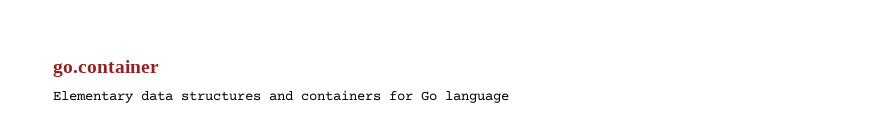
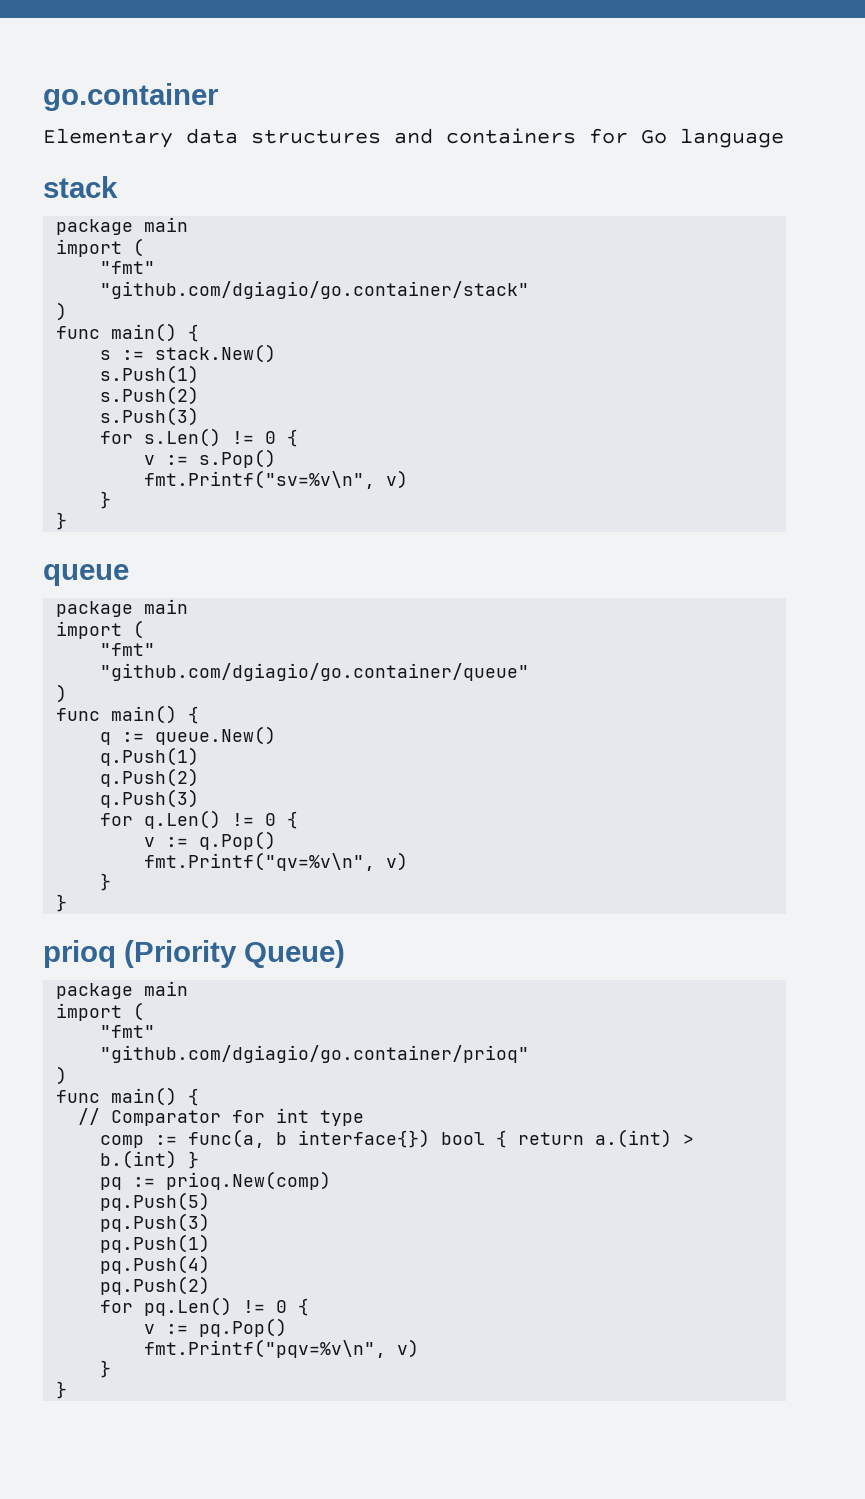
+ stack
+ package main
+ import (
+ "fmt"
+ "github.com/dgiagio/go.container/stack"
+ )
+ func main() {
+ s := stack.New()
+ s.Push(1)
+ s.Push(2)
+ s.Push(3)
+ for s.Len() != 0 {
+ v := s.Pop()
+ fmt.Printf("sv=%v\n", v)
+ }
+ }
+ queue
+ package main
+ import (
+ "fmt"
+ "github.com/dgiagio/go.container/queue"
+ )
+ func main() {
+ q := queue.New()
+ q.Push(1)
+ q.Push(2)
+ q.Push(3)
+ for q.Len() != 0 {
+ v := q.Pop()
+ fmt.Printf("qv=%v\n", v)
+ }
+ }
+ prioq (Priority Queue)
+ package main
+ import (
+ "fmt"
+ "github.com/dgiagio/go.container/prioq"
+ )
+ func main() {
+ // Comparator for int type
+ comp := func(a, b interface{}) bool { return a.(int) > b.(int) }
+ pq := prioq.New(comp)
+ pq.Push(5)
+ pq.Push(3)
+ pq.Push(1)
+ pq.Push(4)
+ pq.Push(2)
+ for pq.Len() != 0 {
+ v := pq.Pop()
+ fmt.Printf("pqv=%v\n", v)
+ }
+ }

